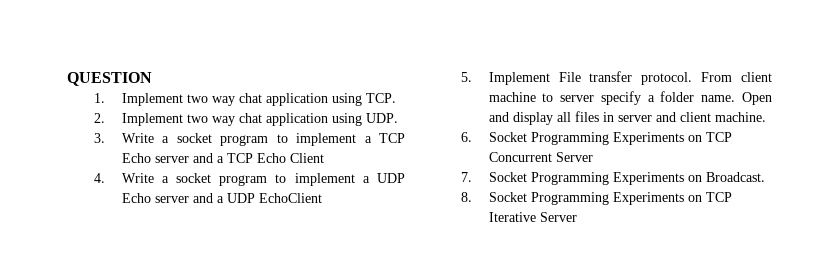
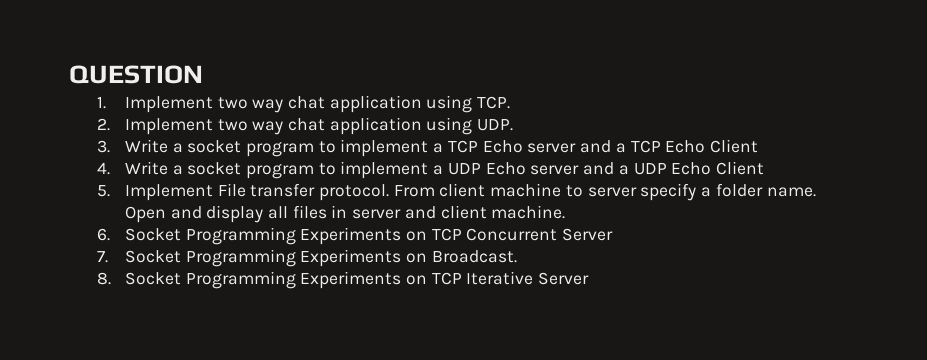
- 4. Write a socket program to implement a UDP Echo server and a UDP EchoClient
+ 4. Write a socket program to implement a UDP Echo server and a UDP Echo Client

